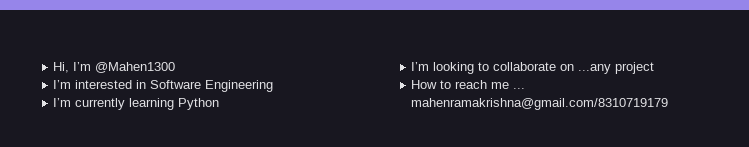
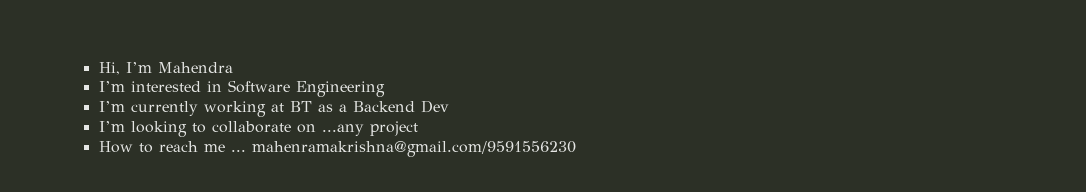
- Hi, I’m @Mahen1300
+ Hi, I’m Mahendra
- I’m currently learning Python
+ I’m currently working at BT as a Backend Dev
- How to reach me ... mahenramakrishna@gmail.com/8310719179
+ How to reach me ... mahenramakrishna@gmail.com/9591556230

